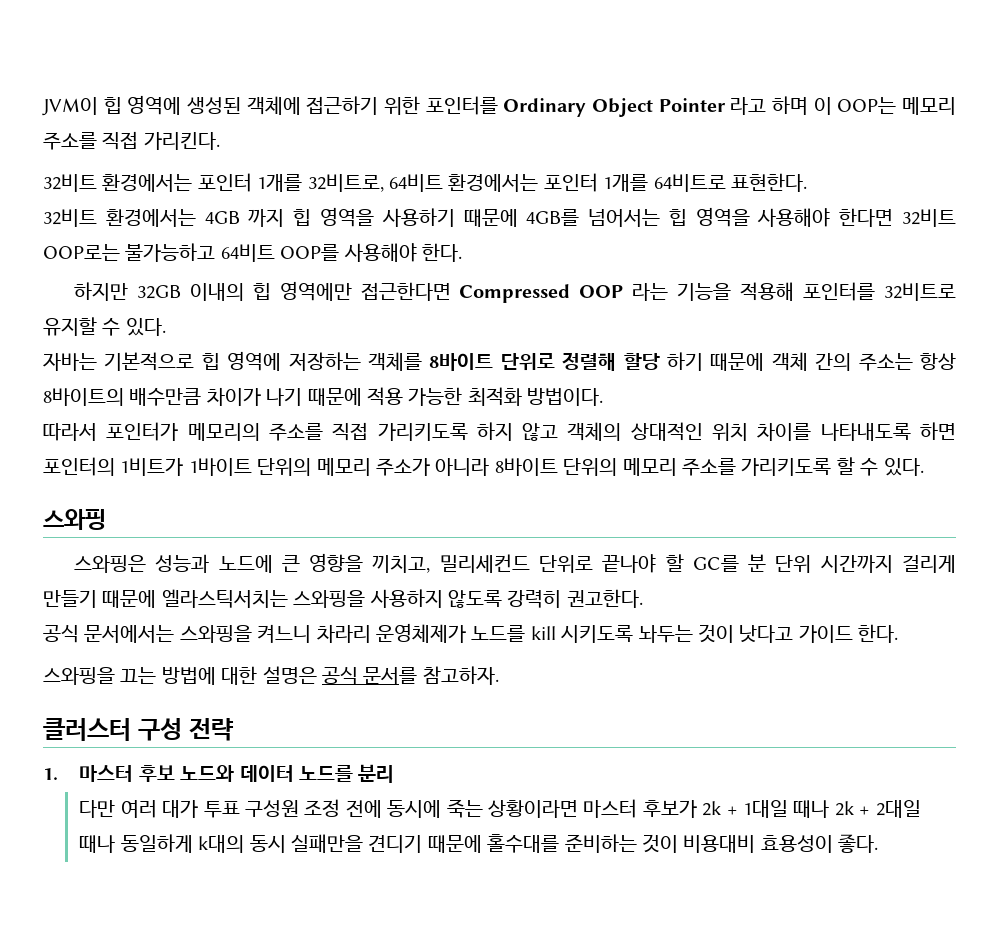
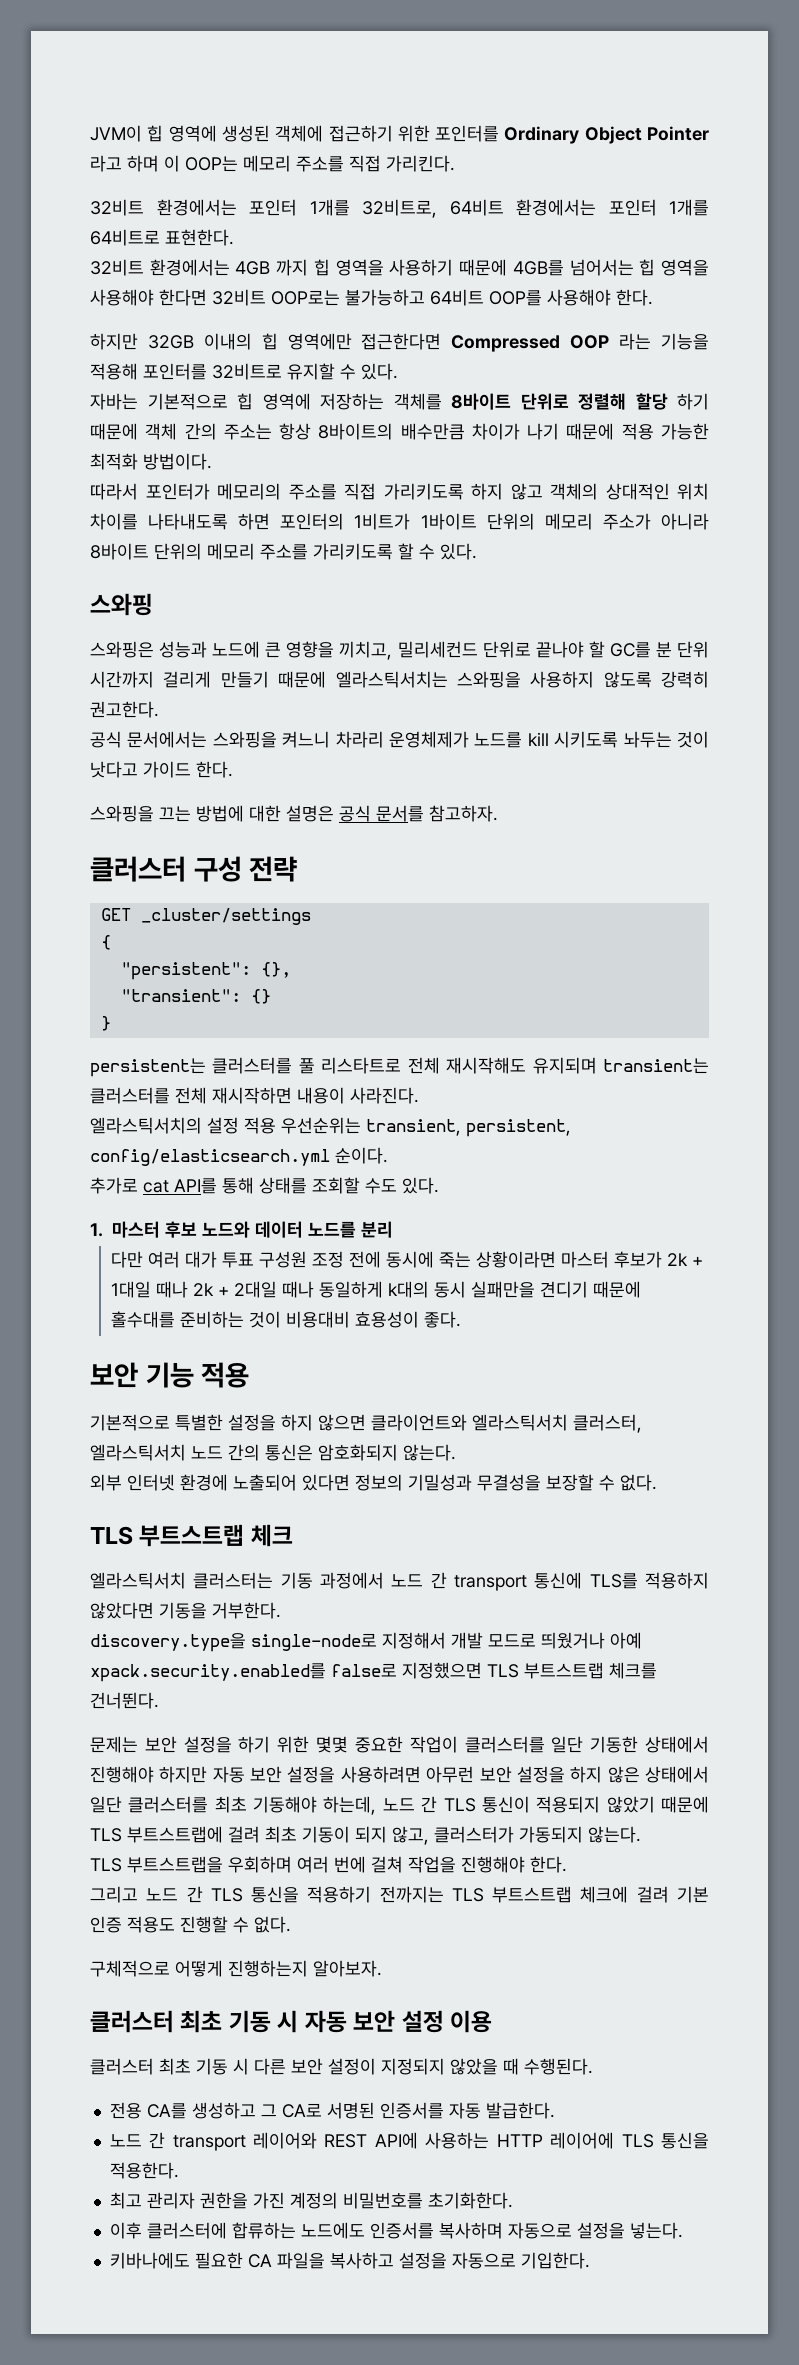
+ GET _cluster/settings
+ {
+ "persistent": {},
+ "transient": {}
+ }
+ persistent는 클러스터를 풀 리스타트로 전체 재시작해도 유지되며 transient는 클러스터를 전체 재시작하면 내용이 사라진다.
+ 엘라스틱서치의 설정 적용 우선순위는 transient, persistent, config/elasticsearch.yml 순이다.
+ 추가로 cat API를 통해 상태를 조회할 수도 있다.
+ 보안 기능 적용
+ 기본적으로 특별한 설정을 하지 않으면 클라이언트와 엘라스틱서치 클러스터, 엘라스틱서치 노드 간의 통신은 암호화되지 않는다.
+ 외부 인터넷 환경에 노출되어 있다면 정보의 기밀성과 무결성을 보장할 수 없다.
+ TLS 부트스트랩 체크
+ 엘라스틱서치 클러스터는 기동 과정에서 노드 간 transport 통신에 TLS를 적용하지 않았다면 기동을 거부한다.
+ discovery.type을 single-node로 지정해서 개발 모드로 띄웠거나 아예 xpack.security.enabled를 false로 지정했으면 TLS 부트스트랩 체크를 건너뛴다.
+ 문제는 보안 설정을 하기 위한 몇몇 중요한 작업이 클러스터를 일단 기동한 상태에서 진행해야 하지만 자동 보안 설정을 사용하려면 아무런 보안 설정을 하지 않은 상태에서 일단 클러스터를 최초 기동해야 하는데, 노드 간 TLS 통신이 적용되지 않았기 때문에 TLS 부트스트랩에 걸려 최초 기동이 되지 않고, 클러스터가 가동되지 않는다.
+ TLS 부트스트랩을 우회하며 여러 번에 걸쳐 작업을 진행해야 한다.
+ 그리고 노드 간 TLS 통신을 적용하기 전까지는 TLS 부트스트랩 체크에 걸려 기본 인증 적용도 진행할 수 없다.
+ 구체적으로 어떻게 진행하는지 알아보자.
+ 클러스터 최초 기동 시 자동 보안 설정 이용
+ 클러스터 최초 기동 시 다른 보안 설정이 지정되지 않았을 때 수행된다.
+ 전용 CA를 생성하고 그 CA로 서명된 인증서를 자동 발급한다.
+ 노드 간 transport 레이어와 REST API에 사용하는 HTTP 레이어에 TLS 통신을 적용한다.
+ 최고 관리자 권한을 가진 계정의 비밀번호를 초기화한다.
+ 이후 클러스터에 합류하는 노드에도 인증서를 복사하며 자동으로 설정을 넣는다.
+ 키바나에도 필요한 CA 파일을 복사하고 설정을 자동으로 기입한다.

